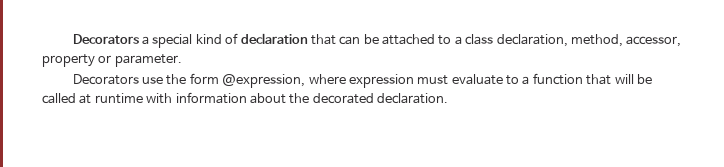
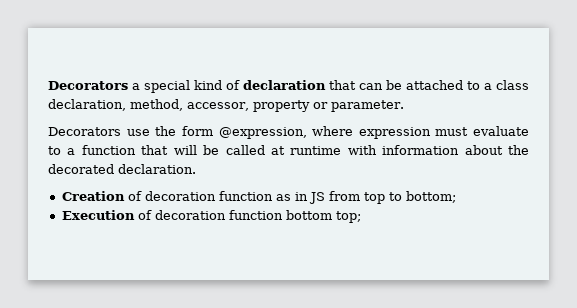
+ Creation of decoration function as in JS from top to bottom;
+ Execution of decoration function bottom top;

